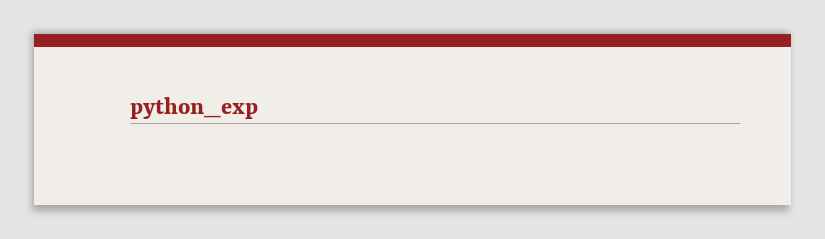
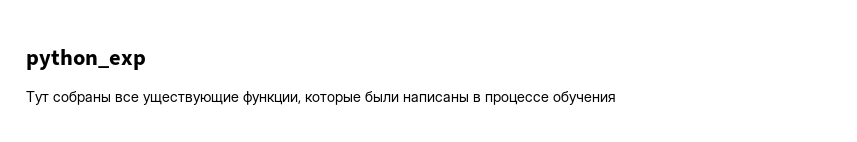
+ Тут собраны все уществующие функции, которые были написаны в процессе обучения

